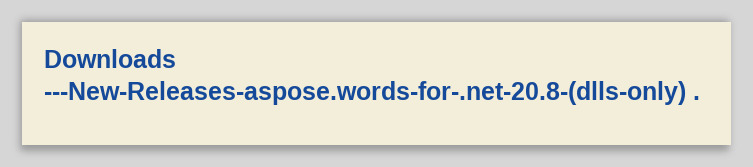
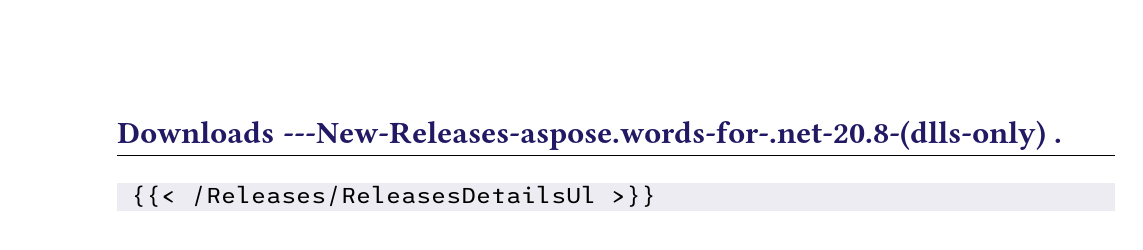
+ {{< /Releases/ReleasesDetailsUl >}}

